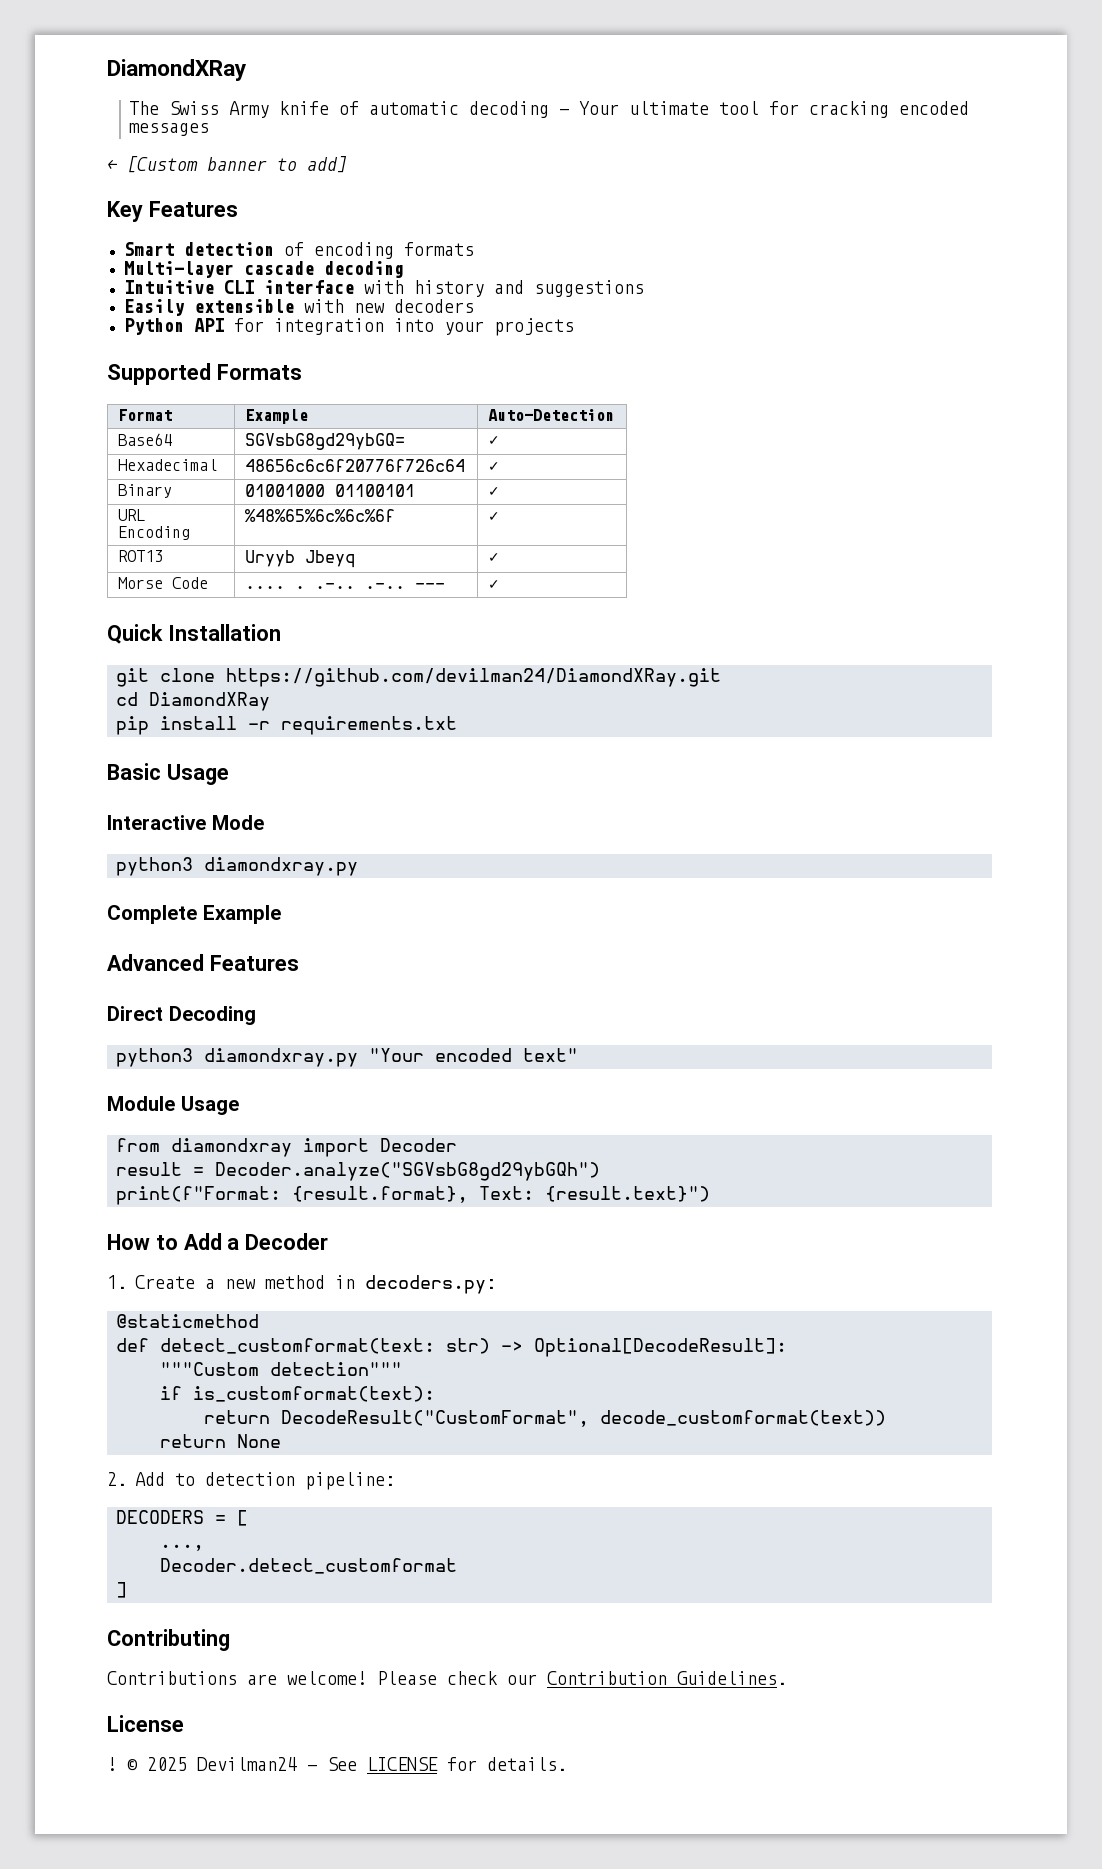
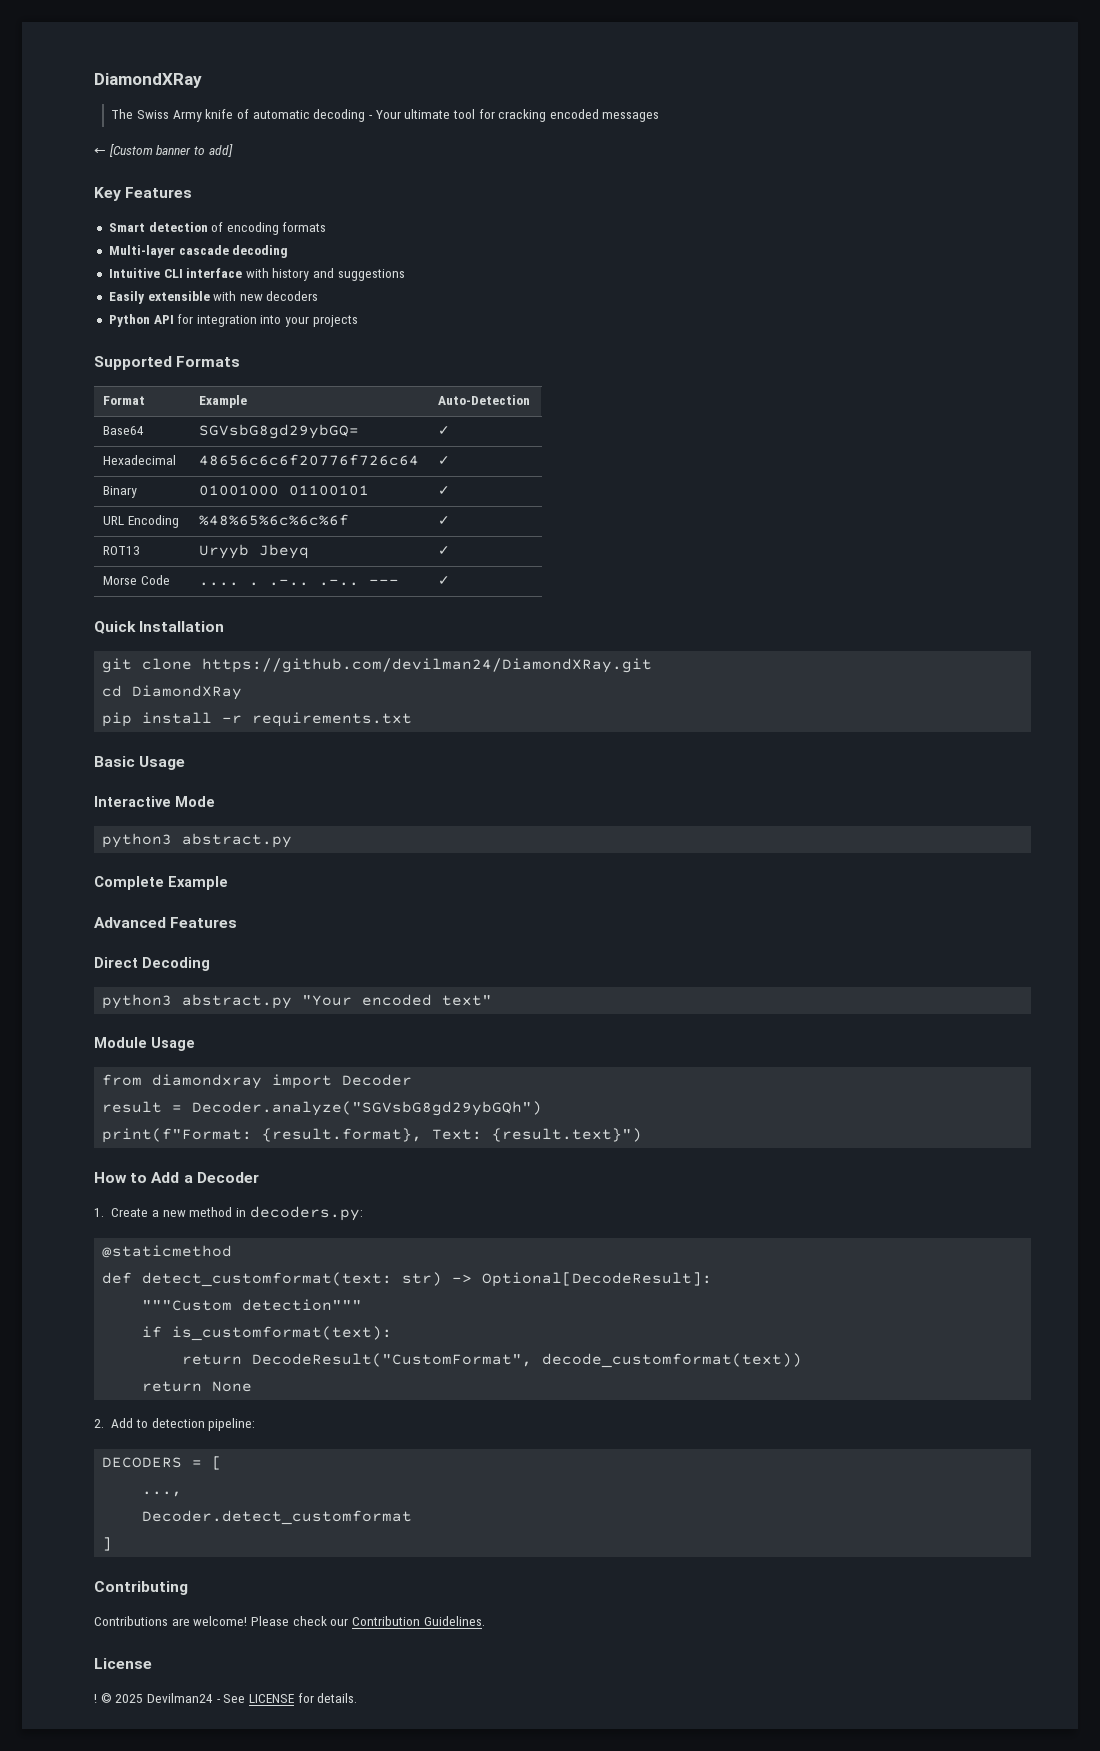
  Interactive Mode
- python3 diamondxray.py
+ python3 abstract.py
- python3 diamondxray.py "Your encoded text"
+ python3 abstract.py "Your encoded text"

